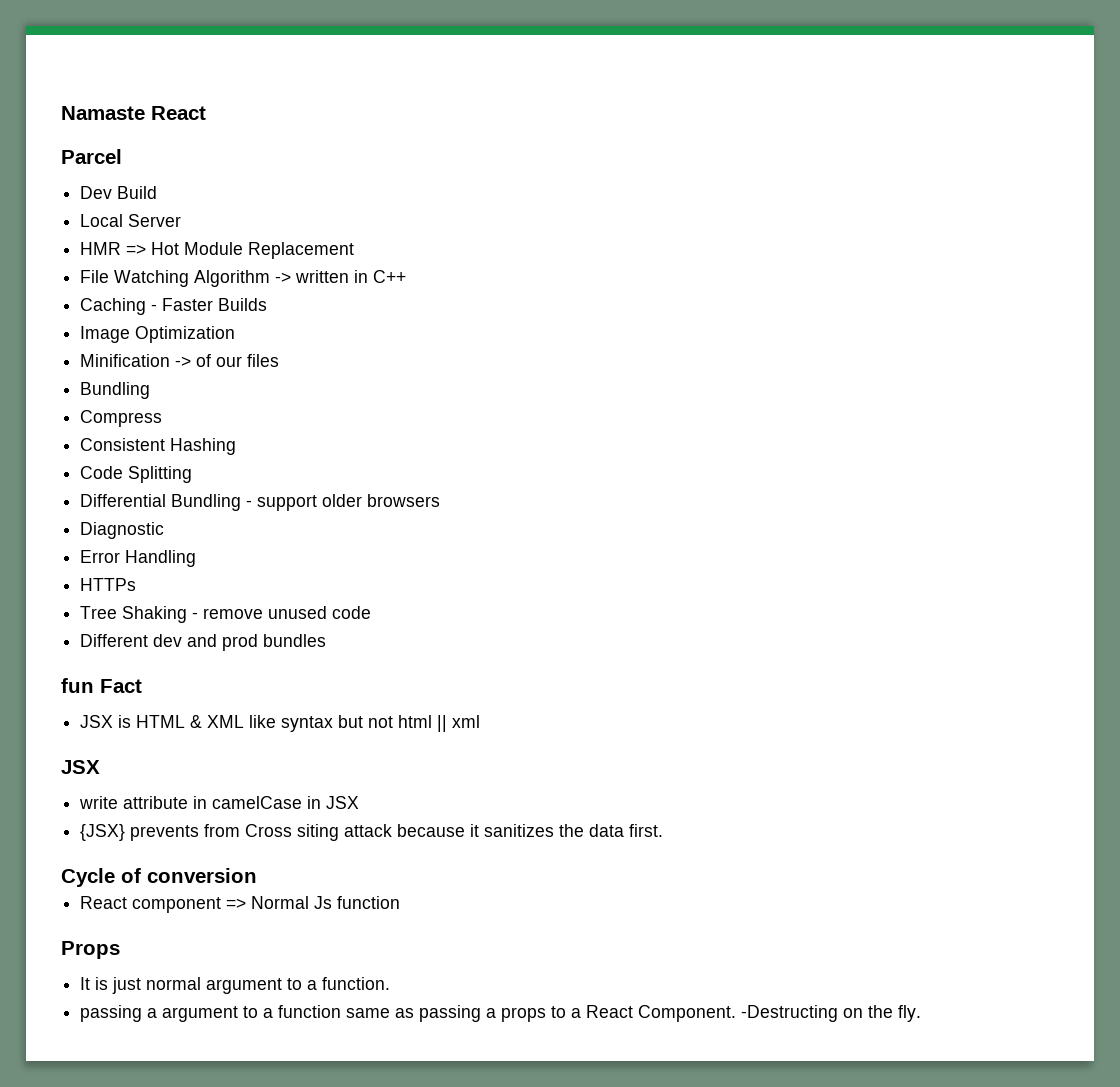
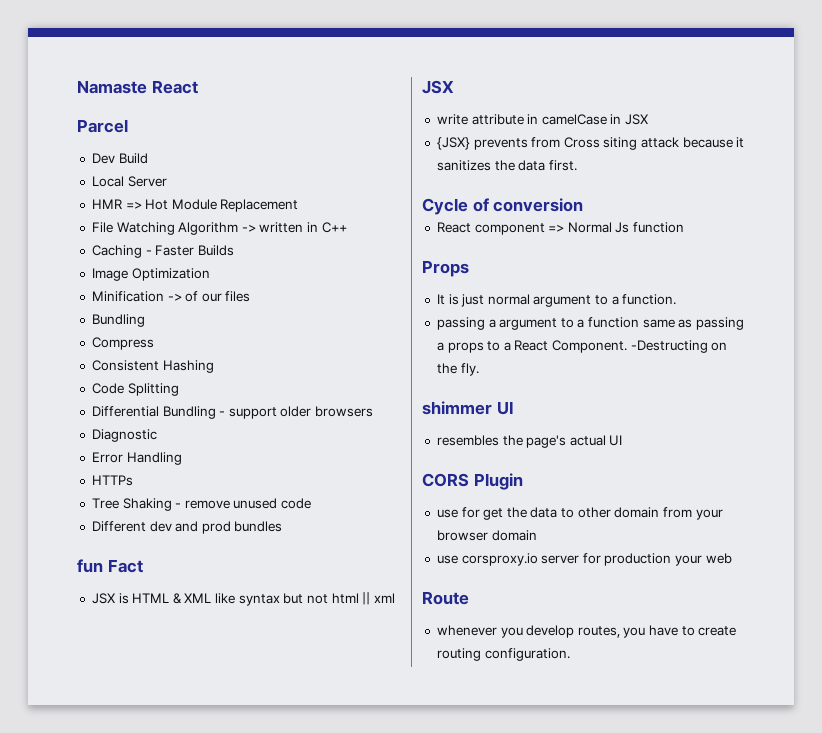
+ shimmer UI
+ resembles the page's actual UI
+ CORS Plugin
+ use for get the data to other domain from your browser domain
+ use corsproxy.io server for production your web
+ Route
+ whenever you develop routes, you have to create routing configuration.

